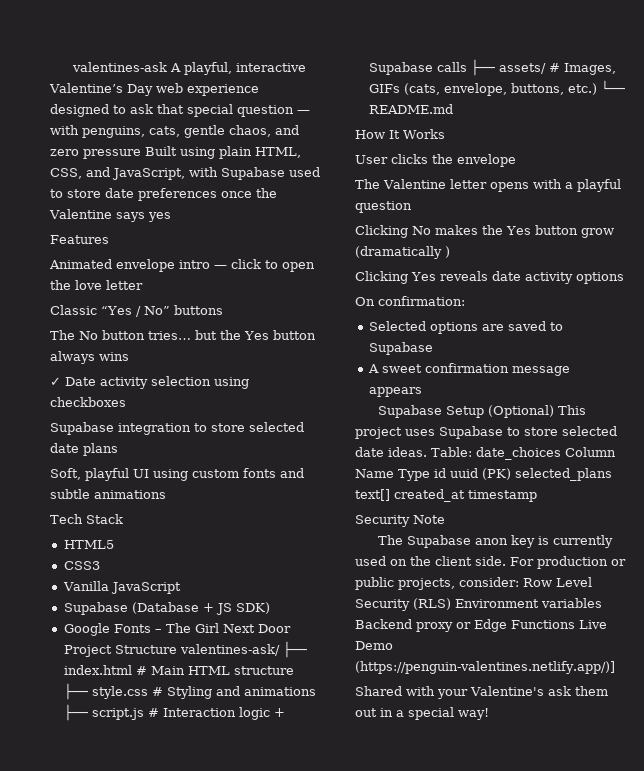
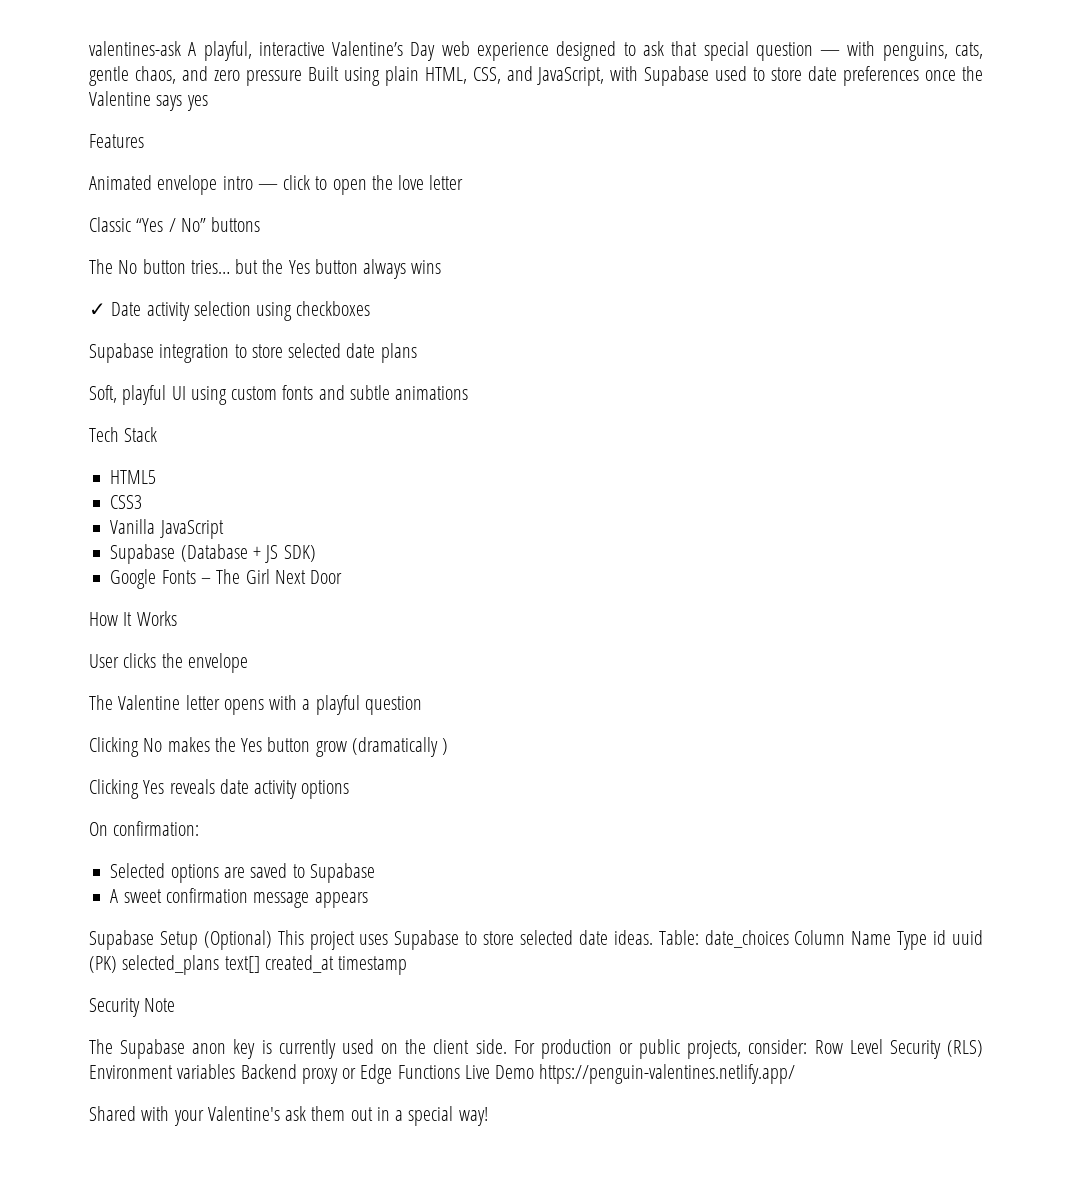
- Google Fonts – The Girl Next Door Project Structure valentines-ask/ ├── index.html # Main HTML structure ├── style.css # Styling and animations ├── script.js # Interaction logic + Supabase calls ├── assets/ # Images, GIFs (cats, envelope, buttons, etc.) └── README.md
+ Google Fonts – The Girl Next Door
- For production or public projects, consider: Row Level Security (RLS) Environment variables Backend proxy or Edge Functions Live Demo (https://penguin-valentines.netlify.app/)]
+ For production or public projects, consider: Row Level Security (RLS) Environment variables Backend proxy or Edge Functions Live Demo https://penguin-valentines.netlify.app/

